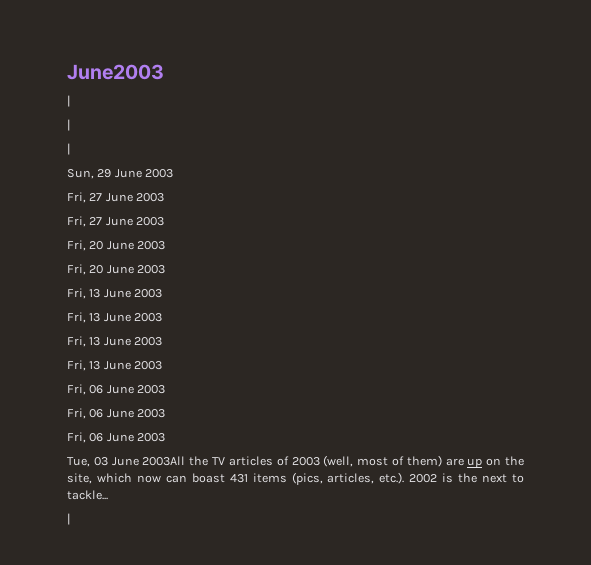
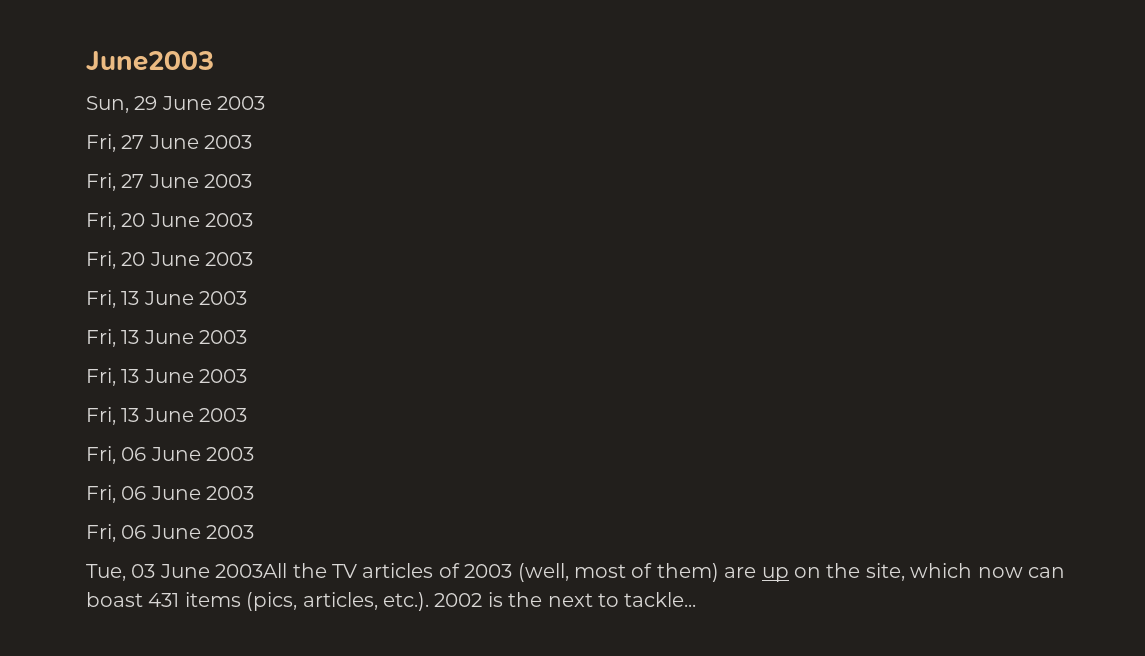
  June2003
- |
- |
- |
  Tue, 03 June 2003All the TV articles of 2003 (well, most of them) are up on the site, which now can boast 431 items (pics, articles, etc.). 2002 is the next to tackle...
- |

